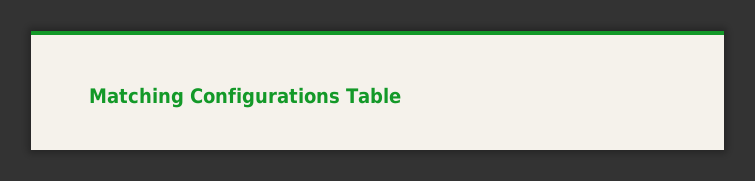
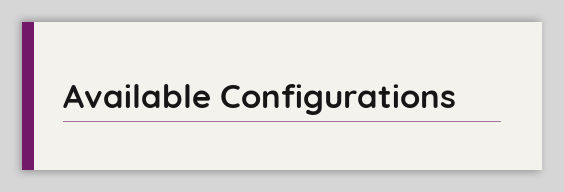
- Matching Configurations Table
+ Available Configurations

